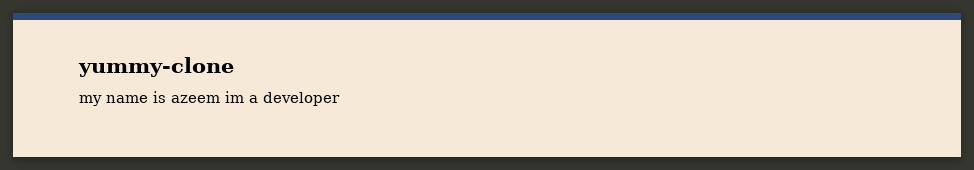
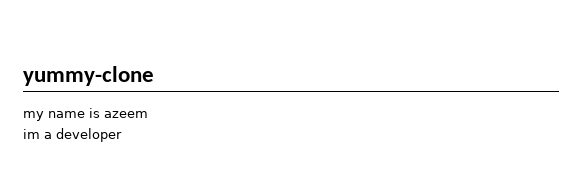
- my name is azeem im a developer
+ my name is azeem
+ im a developer

